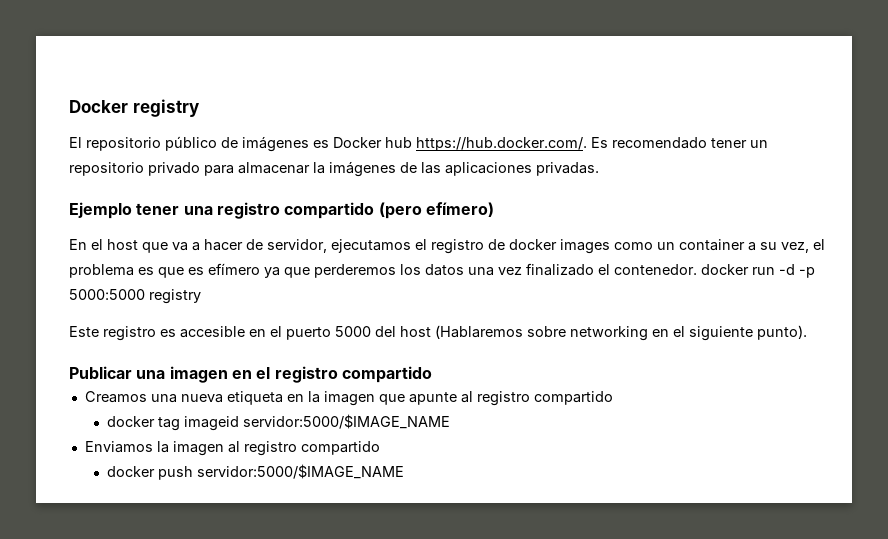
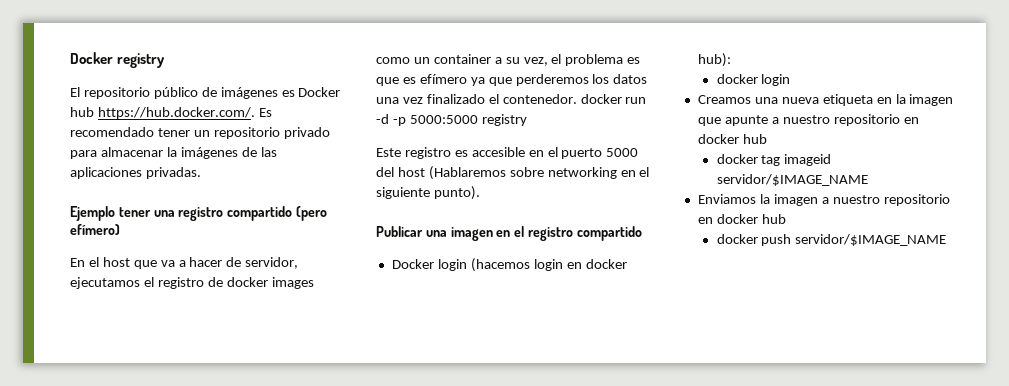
+ Docker login (hacemos login en docker hub):
+ docker login
- Creamos una nueva etiqueta en la imagen que apunte al registro compartido
+ Creamos una nueva etiqueta en la imagen que apunte a nuestro repositorio en docker hub
- docker tag imageid servidor:5000/$IMAGE_NAME
+ docker tag imageid servidor/$IMAGE_NAME
- Enviamos la imagen al registro compartido
+ Enviamos la imagen a nuestro repositorio en docker hub
- docker push servidor:5000/$IMAGE_NAME
+ docker push servidor/$IMAGE_NAME

